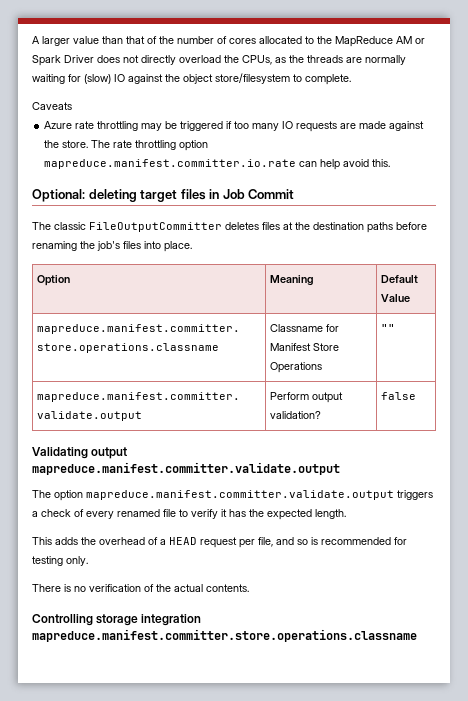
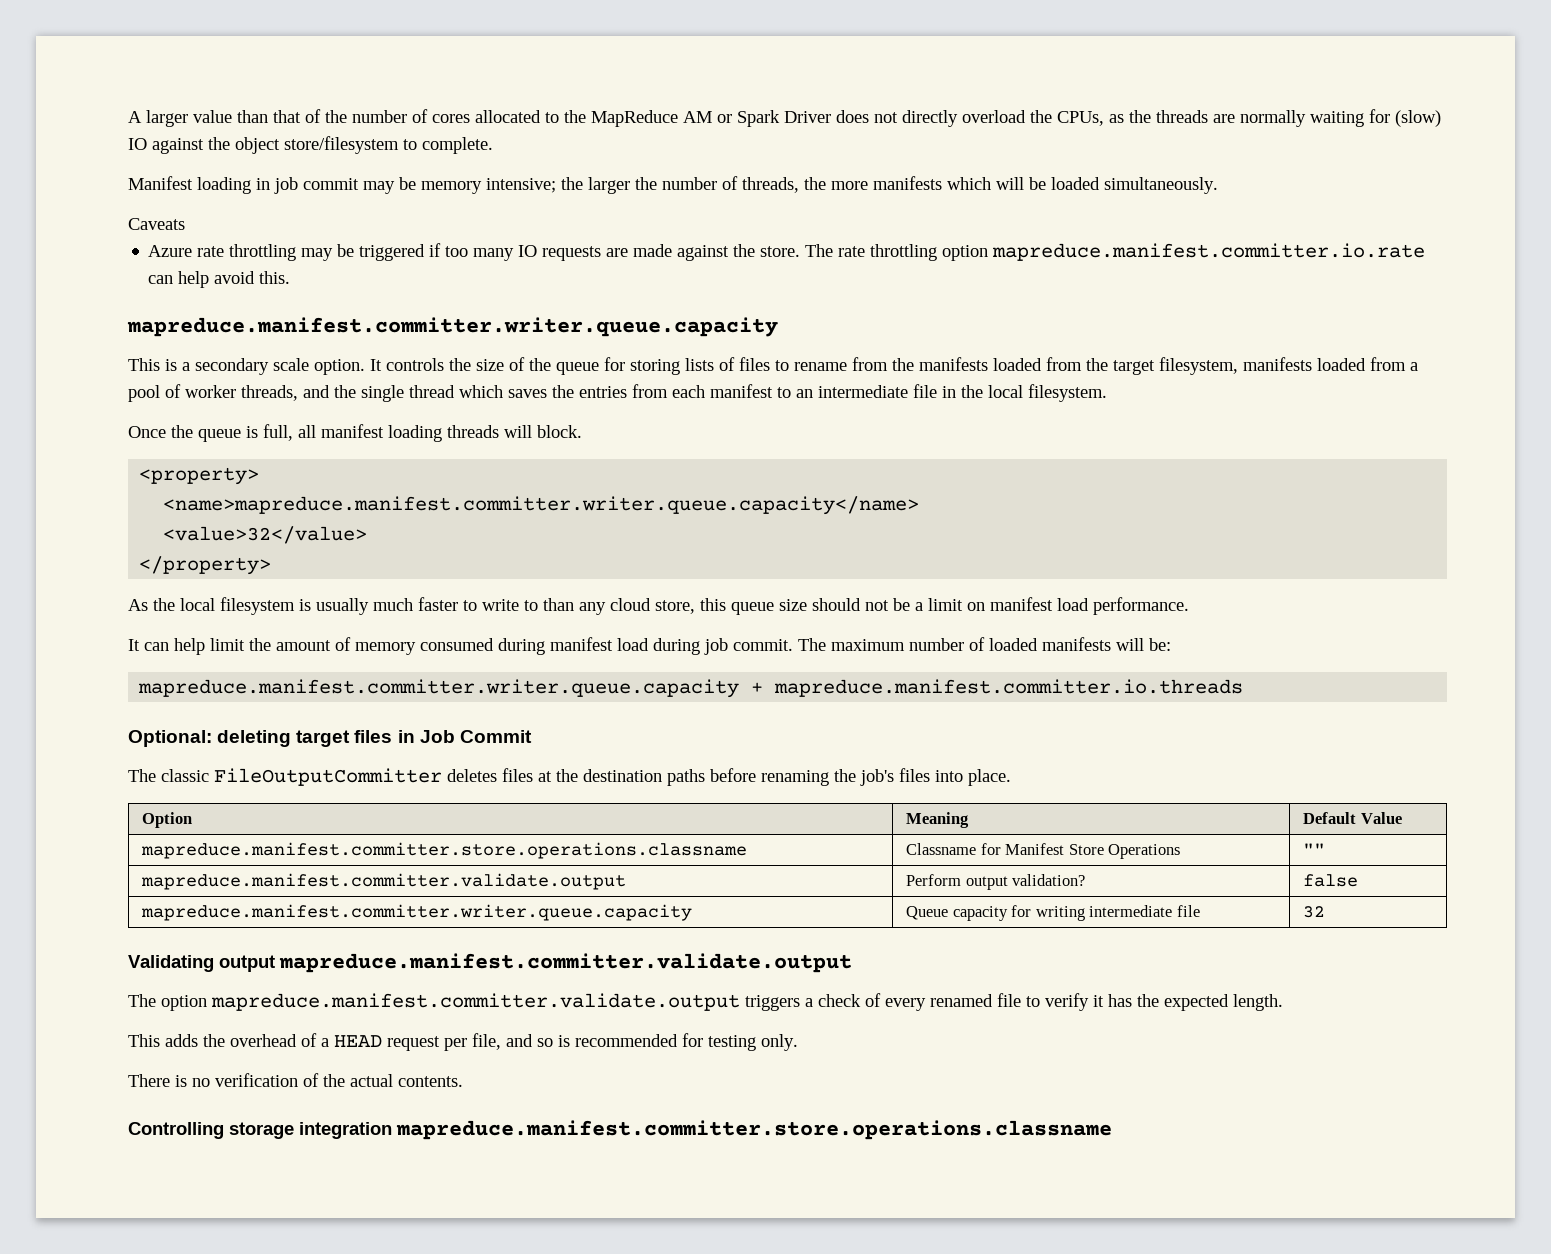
+ Manifest loading in job commit may be memory intensive; the larger the number of threads, the more manifests which will be loaded simultaneously.
  The rate throttling option mapreduce.manifest.committer.io.rate can help avoid this.
+ mapreduce.manifest.committer.writer.queue.capacity
+ This is a secondary scale option. It controls the size of the queue for storing lists of files to rename from the manifests loaded from the target filesystem, manifests loaded from a pool of worker threads, and the single thread which saves the entries from each manifest to an intermediate file in the local filesystem.
+ Once the queue is full, all manifest loading threads will block.
+ <property>
+ <name>mapreduce.manifest.committer.writer.queue.capacity</name>
+ <value>32</value>
+ </property>
+ As the local filesystem is usually much faster to write to than any cloud store, this queue size should not be a limit on manifest load performance.
+ It can help limit the amount of memory consumed during manifest load during job commit. The maximum number of loaded manifests will be:
+ mapreduce.manifest.committer.writer.queue.capacity + mapreduce.manifest.committer.io.threads
+ mapreduce.manifest.committer.writer.queue.capacity | Queue capacity for writing intermediate file | 32

